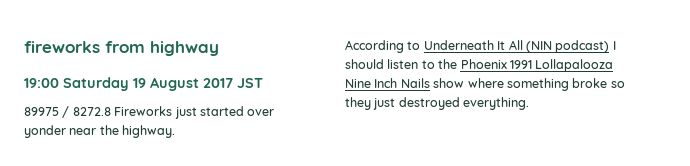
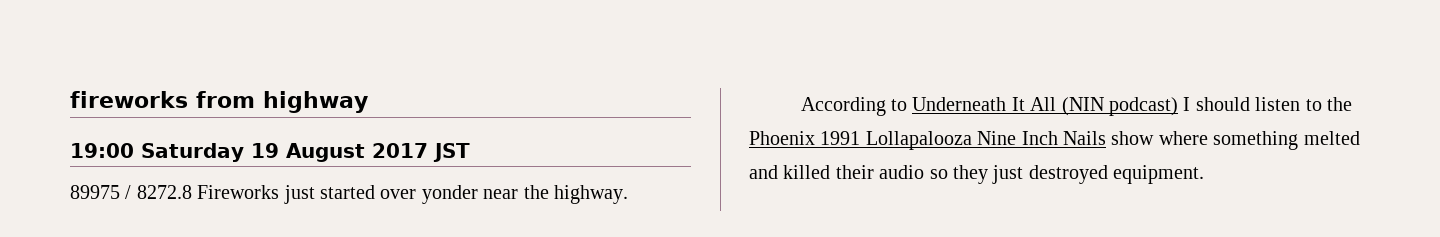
- According to Underneath It All (NIN podcast) I should listen to the Phoenix 1991 Lollapalooza Nine Inch Nails show where something broke so they just destroyed everything.
+ According to Underneath It All (NIN podcast) I should listen to the Phoenix 1991 Lollapalooza Nine Inch Nails show where something melted and killed their audio so they just destroyed equipment.

